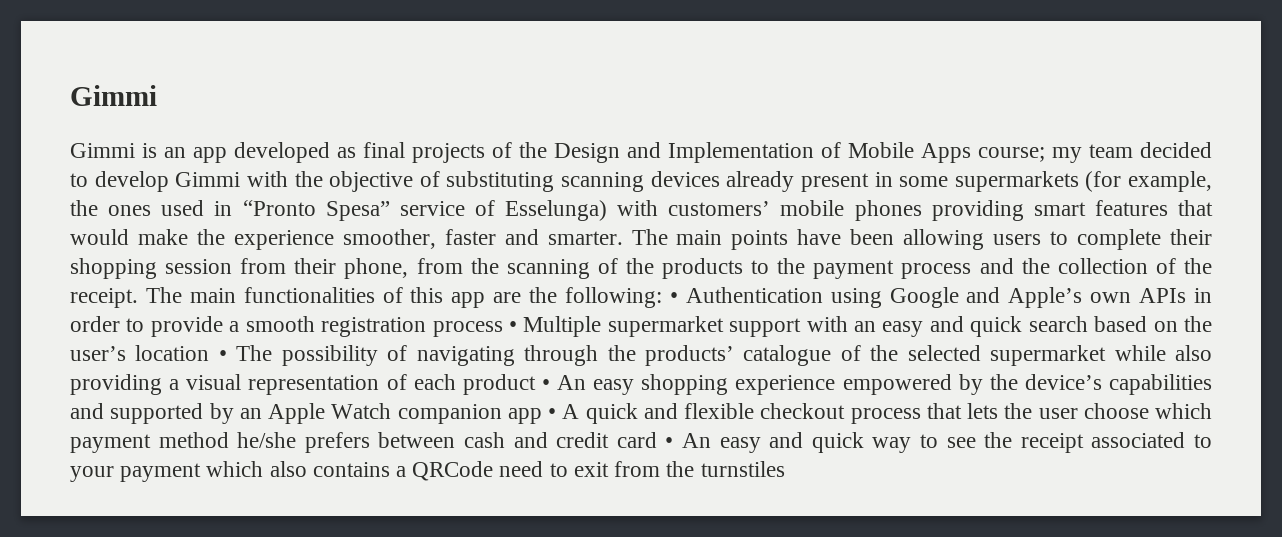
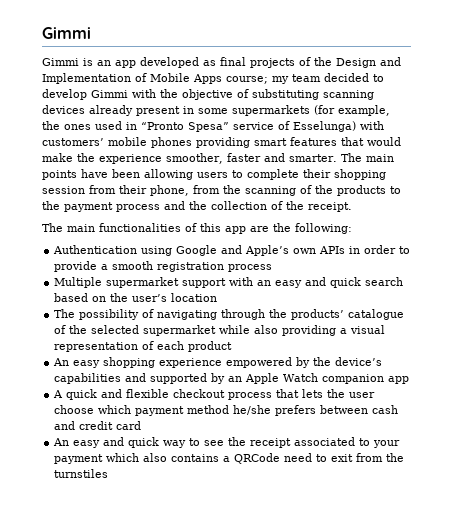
- The main points have been allowing users to complete their shopping session from their phone, from the scanning of the products to the payment process and the collection of the receipt. The main functionalities of this app are the following: • Authentication using Google and Apple’s own APIs in order to provide a smooth registration process • Multiple supermarket support with an easy and quick search based on the user’s location • The possibility of navigating through the products’ catalogue of the selected supermarket while also providing a visual representation of each product • An easy shopping experience empowered by the device’s capabilities and supported by an Apple Watch companion app • A quick and flexible checkout process that lets the user choose which payment method he/she prefers between cash and credit card • An easy and quick way to see the receipt associated to your payment which also contains a QRCode need to exit from the turnstiles
+ The main points have been allowing users to complete their shopping session from their phone, from the scanning of the products to the payment process and the collection of the receipt.
+ The main functionalities of this app are the following:
+ Authentication using Google and Apple’s own APIs in order to provide a smooth registration process
+ Multiple supermarket support with an easy and quick search based on the user’s location
+ The possibility of navigating through the products’ catalogue of the selected supermarket while also providing a visual representation of each product
+ An easy shopping experience empowered by the device’s capabilities and supported by an Apple Watch companion app
+ A quick and flexible checkout process that lets the user choose which payment method he/she prefers between cash and credit card
+ An easy and quick way to see the receipt associated to your payment which also contains a QRCode need to exit from the turnstiles

